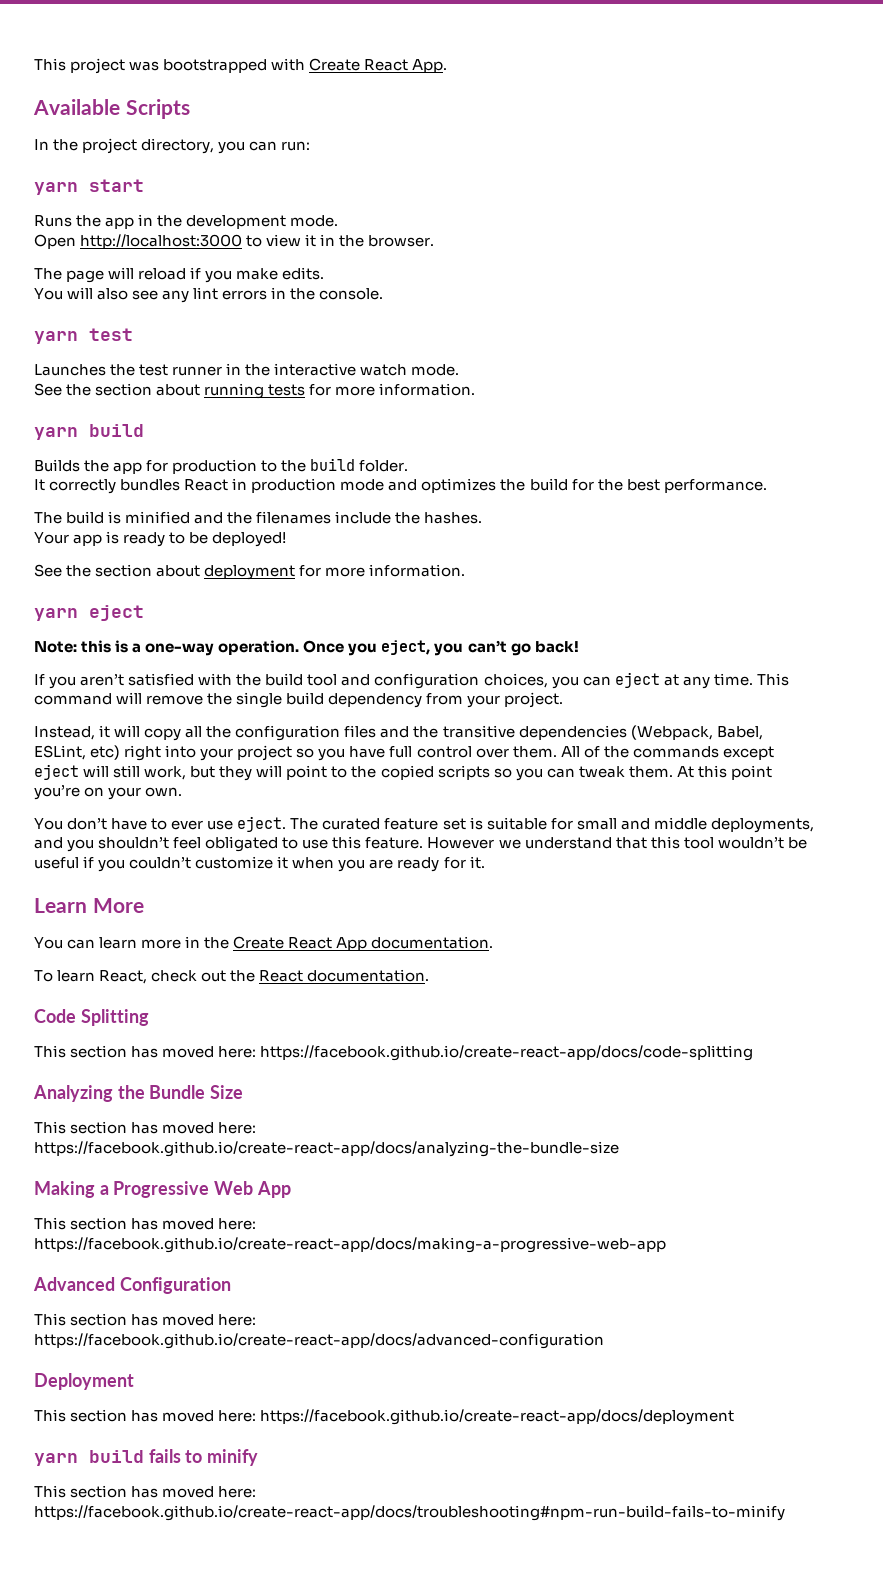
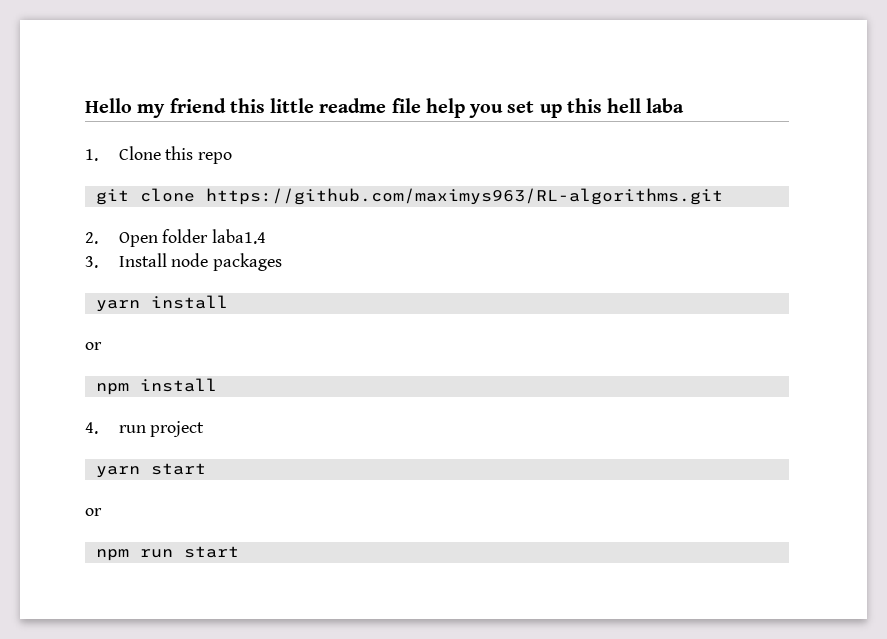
- This project was bootstrapped with Create React App.
- Available Scripts
- In the project directory, you can run:
+ Hello my friend this little readme file help you set up this hell laba
+ 1. Clone this repo
+ git clone https://github.com/maximys963/RL-algorithms.git
+ 2. Open folder laba1.4
+ 3. Install node packages
+ yarn install
+ or
+ npm install
+ 4. run project
  yarn start
- Runs the app in the development mode.
- Open http://localhost:3000 to view it in the browser.
- The page will reload if you make edits.
- You will also see any lint errors in the console.
- yarn test
- Launches the test runner in the interactive watch mode.
- See the section about running tests for more information.
- yarn build
- Builds the app for production to the build folder.
- It correctly bundles React in production mode and optimizes the build for the best performance.
- The build is minified and the filenames include the hashes.
- Your app is ready to be deployed!
- See the section about deployment for more information.
- yarn eject
- Note: this is a one-way operation. Once you eject, you can’t go back!
- If you aren’t satisfied with the build tool and configuration choices, you can eject at any time. This command will remove the single build dependency from your project.
- Instead, it will copy all the configuration files and the transitive dependencies (Webpack, Babel, ESLint, etc) right into your project so you have full control over them. All of the commands except eject will still work, but they will point to the copied scripts so you can tweak them. At this point you’re on your own.
- You don’t have to ever use eject. The curated feature set is suitable for small and middle deployments, and you shouldn’t feel obligated to use this feature. However we understand that this tool wouldn’t be useful if you couldn’t customize it when you are ready for it.
- Learn More
- You can learn more in the Create React App documentation.
- To learn React, check out the React documentation.
- Code Splitting
- This section has moved here: https://facebook.github.io/create-react-app/docs/code-splitting
- Analyzing the Bundle Size
- This section has moved here: https://facebook.github.io/create-react-app/docs/analyzing-the-bundle-size
- Making a Progressive Web App
- This section has moved here: https://facebook.github.io/create-react-app/docs/making-a-progressive-web-app
- Advanced Configuration
- This section has moved here: https://facebook.github.io/create-react-app/docs/advanced-configuration
- Deployment
- This section has moved here: https://facebook.github.io/create-react-app/docs/deployment
- yarn build fails to minify
- This section has moved here: https://facebook.github.io/create-react-app/docs/troubleshooting#npm-run-build-fails-to-minify
+ or
+ npm run start

